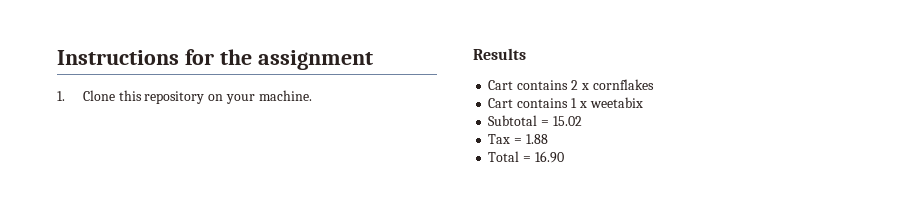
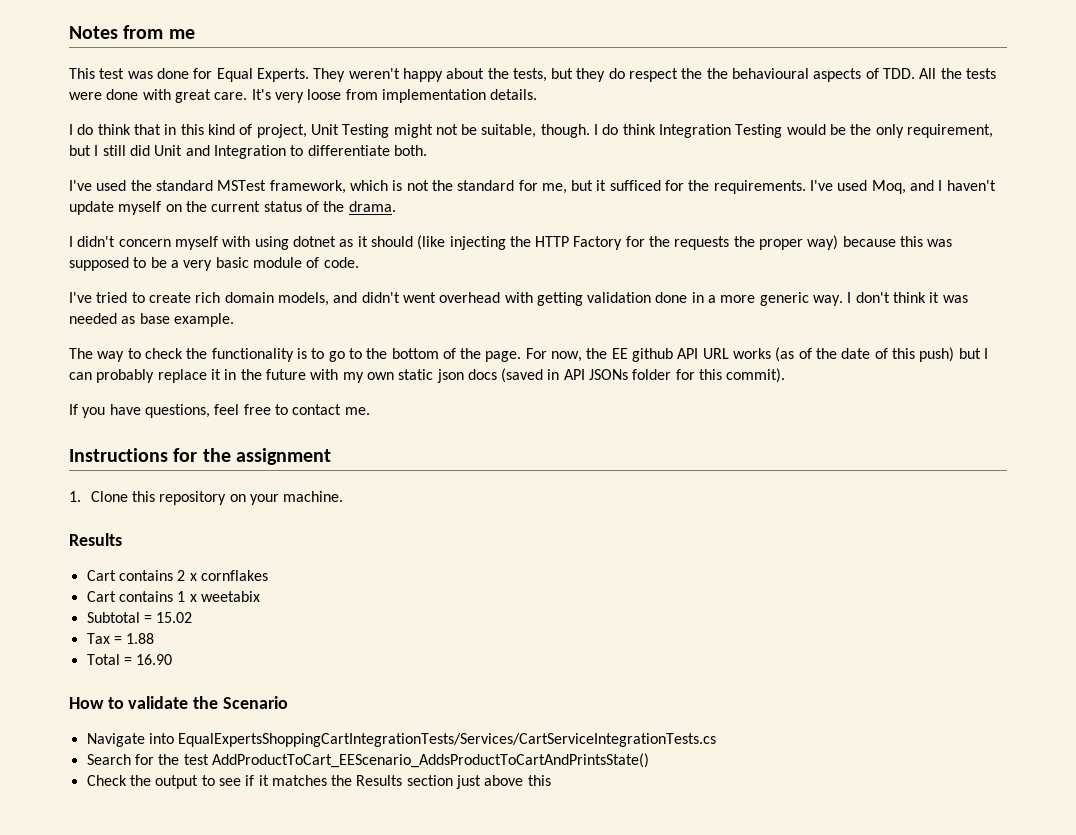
+ Notes from me
+ This test was done for Equal Experts. They weren't happy about the tests, but they do respect the the behavioural aspects of TDD. All the tests were done with great care. It's very loose from implementation details.
+ I do think that in this kind of project, Unit Testing might not be suitable, though. I do think Integration Testing would be the only requirement, but I still did Unit and Integration to differentiate both.
+ I've used the standard MSTest framework, which is not the standard for me, but it sufficed for the requirements. I've used Moq, and I haven't update myself on the current status of the drama.
+ I didn't concern myself with using dotnet as it should (like injecting the HTTP Factory for the requests the proper way) because this was supposed to be a very basic module of code.
+ I've tried to create rich domain models, and didn't went overhead with getting validation done in a more generic way. I don't think it was needed as base example.
+ The way to check the functionality is to go to the bottom of the page. For now, the EE github API URL works (as of the date of this push) but I can probably replace it in the future with my own static json docs (saved in API JSONs folder for this commit).
+ If you have questions, feel free to contact me.
+ How to validate the Scenario
+ Navigate into EqualExpertsShoppingCartIntegrationTests/Services/CartServiceIntegrationTests.cs
+ Search for the test AddProductToCart_EEScenario_AddsProductToCartAndPrintsState()
+ Check the output to see if it matches the Results section just above this

